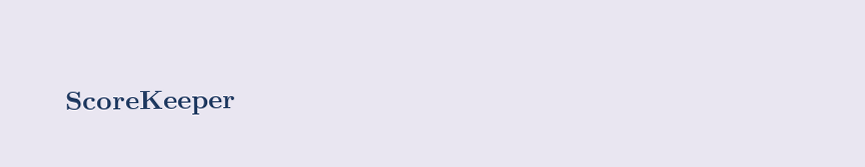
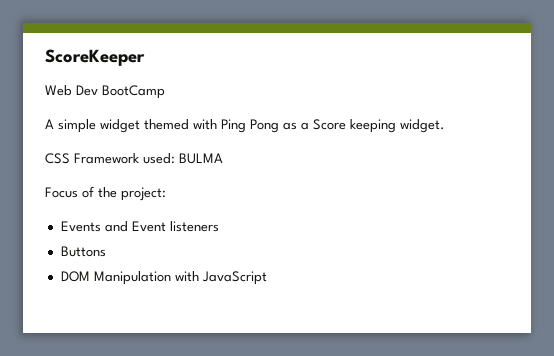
+ Web Dev BootCamp
+ A simple widget themed with Ping Pong as a Score keeping widget.
+ CSS Framework used: BULMA
+ Focus of the project:
+ Events and Event listeners
+ Buttons
+ DOM Manipulation with JavaScript

